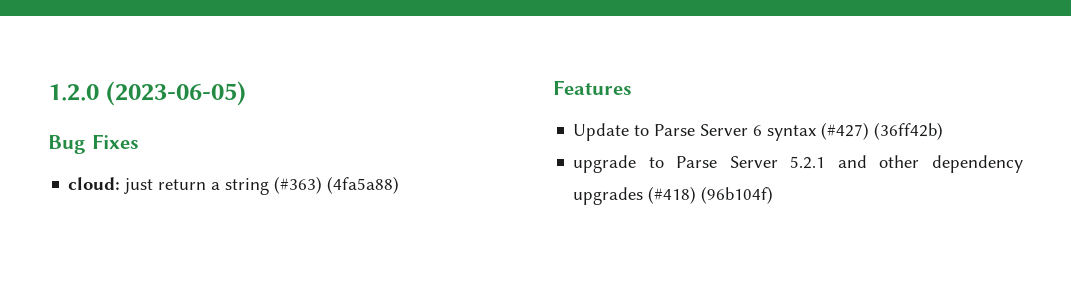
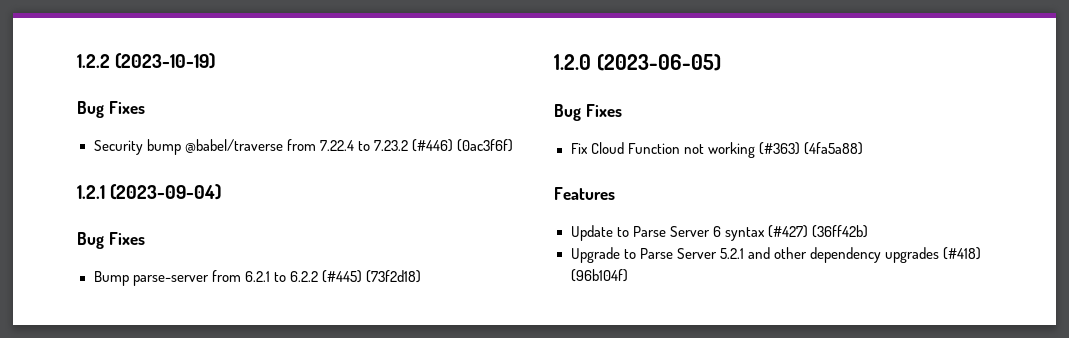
+ 1.2.2 (2023-10-19)
+ Bug Fixes
+ Security bump @babel/traverse from 7.22.4 to 7.23.2 (#446) (0ac3f6f)
+ 1.2.1 (2023-09-04)
+ Bug Fixes
+ Bump parse-server from 6.2.1 to 6.2.2 (#445) (73f2d18)
- cloud: just return a string (#363) (4fa5a88)
+ Fix Cloud Function not working (#363) (4fa5a88)
- upgrade to Parse Server 5.2.1 and other dependency upgrades (#418) (96b104f)
+ Upgrade to Parse Server 5.2.1 and other dependency upgrades (#418) (96b104f)

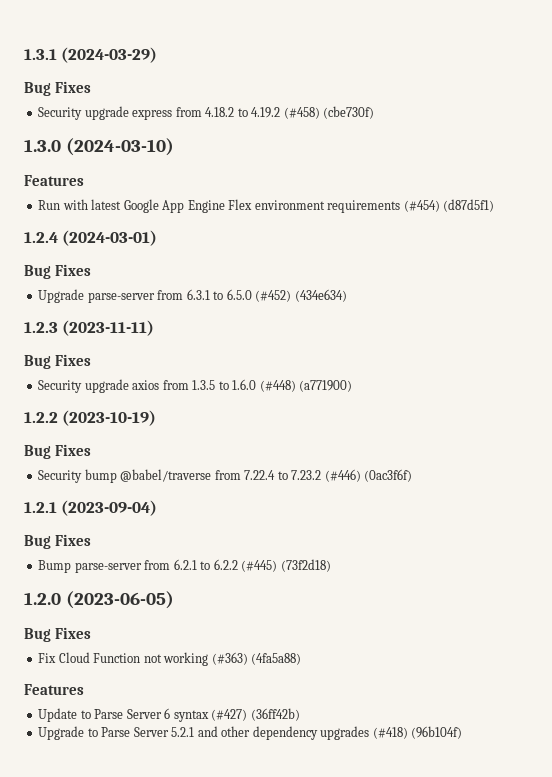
+ 1.3.1 (2024-03-29)
+ Bug Fixes
+ Security upgrade express from 4.18.2 to 4.19.2 (#458) (cbe730f)
+ 1.3.0 (2024-03-10)
+ Features
+ Run with latest Google App Engine Flex environment requirements (#454) (d87d5f1)
+ 1.2.4 (2024-03-01)
+ Bug Fixes
+ Upgrade parse-server from 6.3.1 to 6.5.0 (#452) (434e634)
+ 1.2.3 (2023-11-11)
+ Bug Fixes
+ Security upgrade axios from 1.3.5 to 1.6.0 (#448) (a771900)

